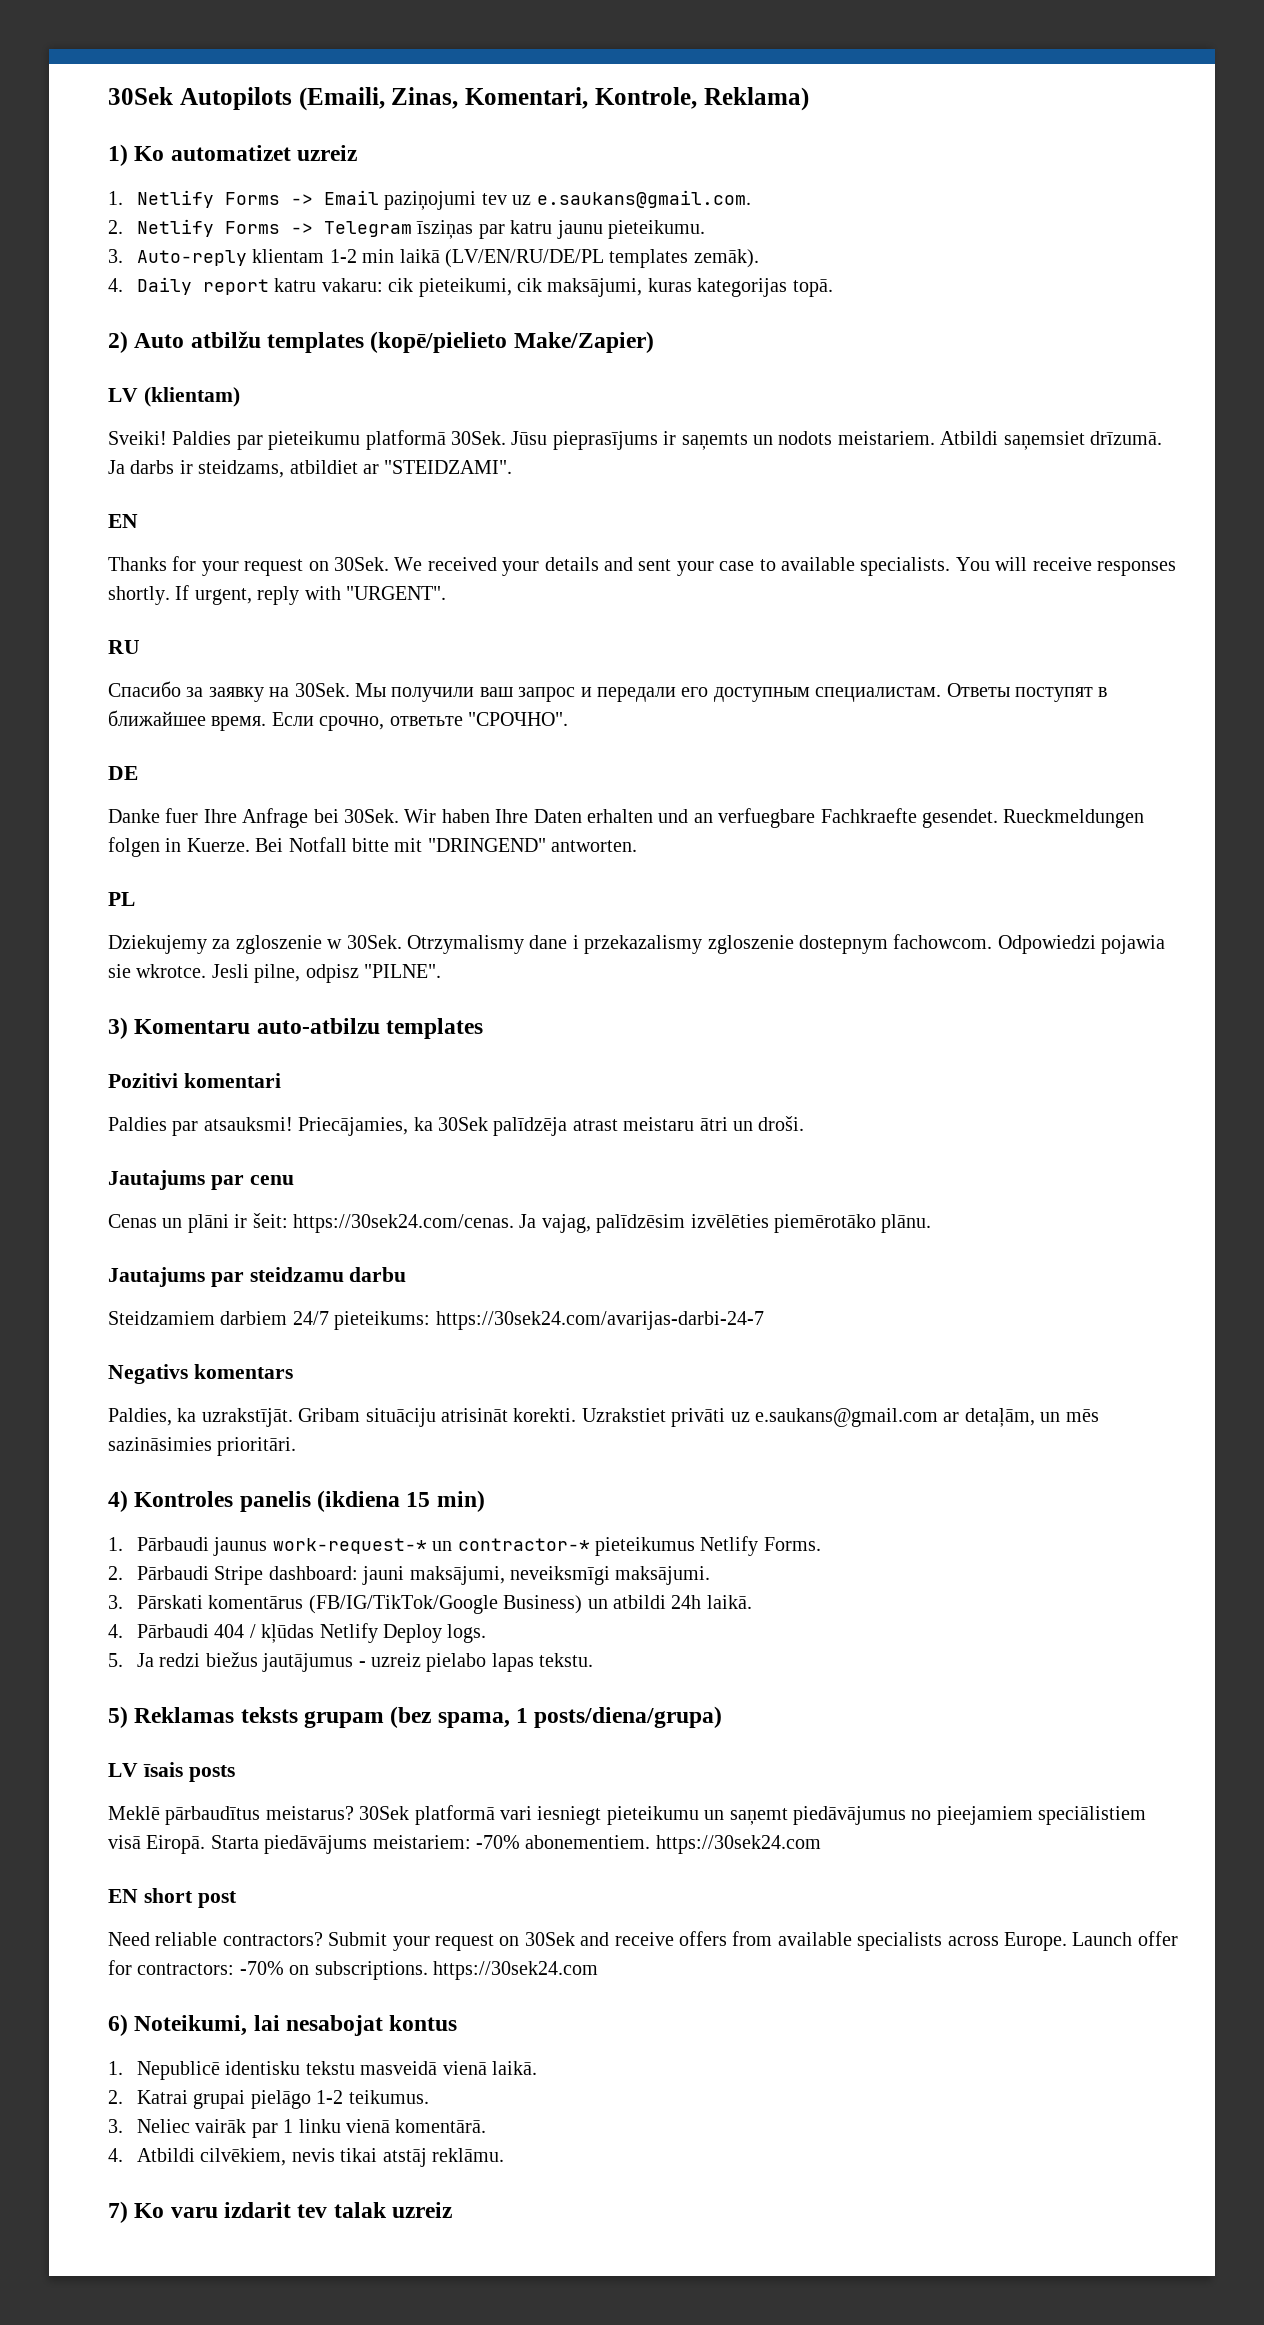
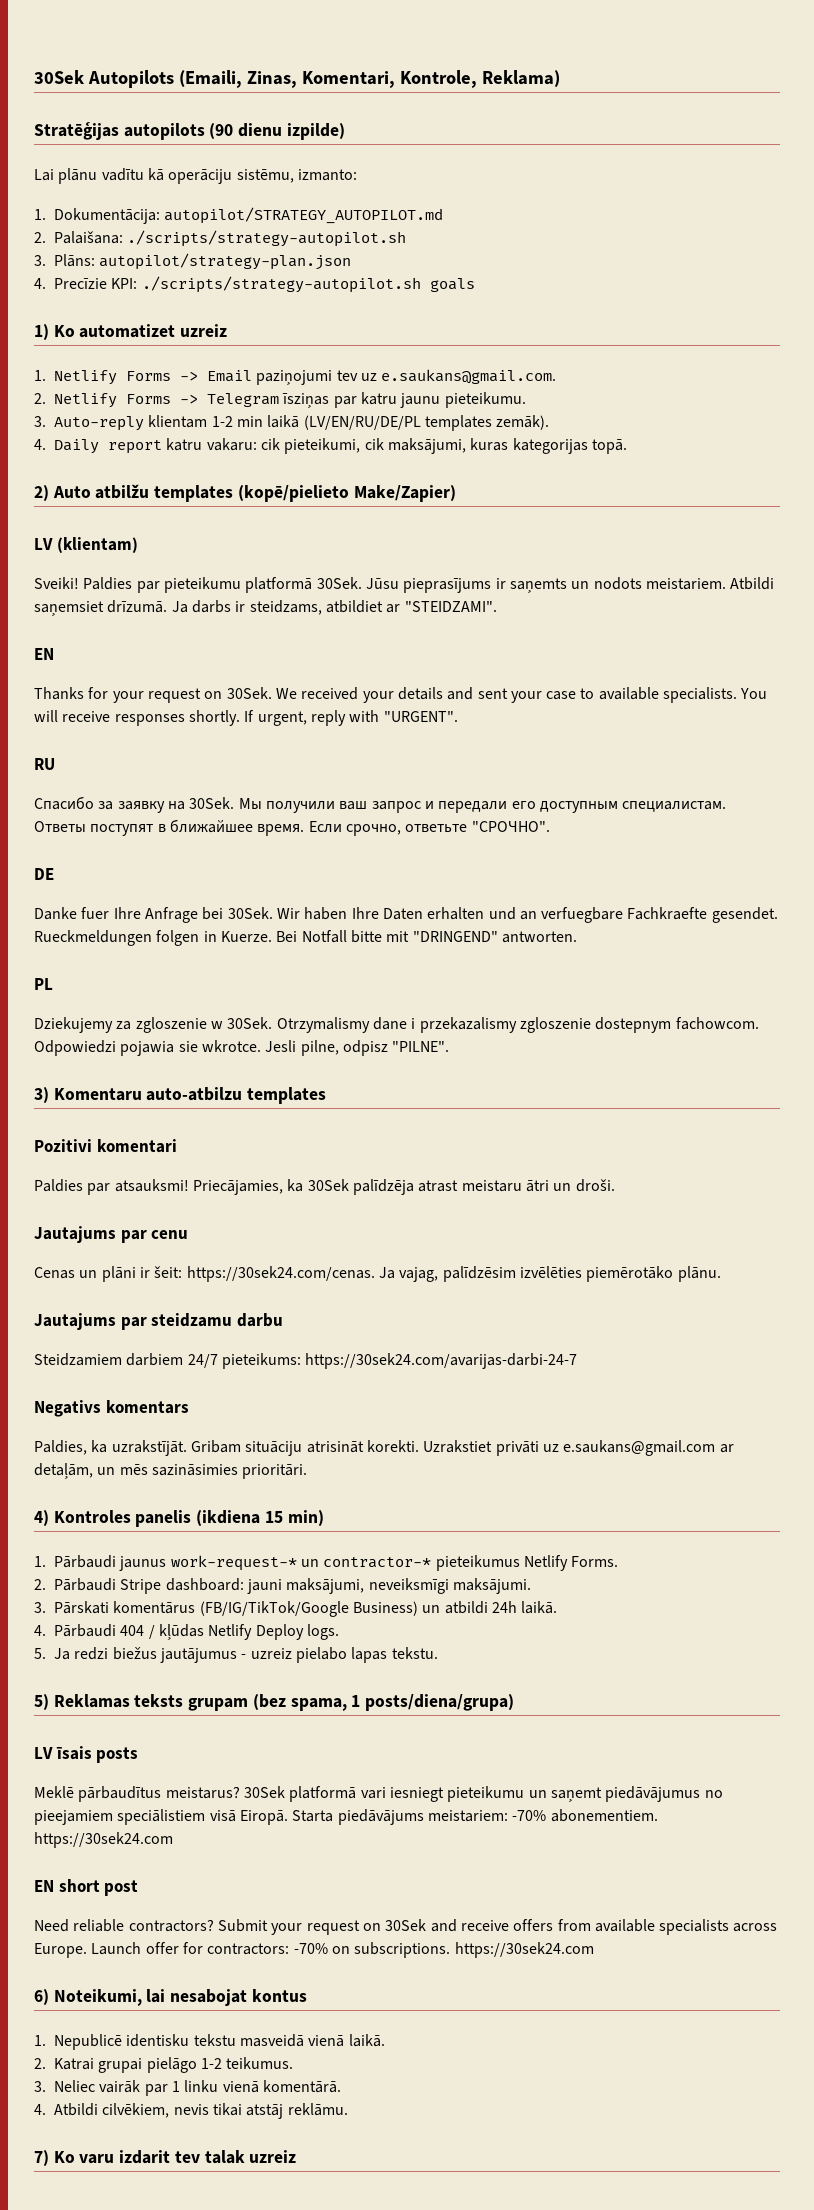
+ Stratēģijas autopilots (90 dienu izpilde)
+ Lai plānu vadītu kā operāciju sistēmu, izmanto:
+ 1. Dokumentācija: autopilot/STRATEGY_AUTOPILOT.md
+ 2. Palaišana: ./scripts/strategy-autopilot.sh
+ 3. Plāns: autopilot/strategy-plan.json
+ 4. Precīzie KPI: ./scripts/strategy-autopilot.sh goals

